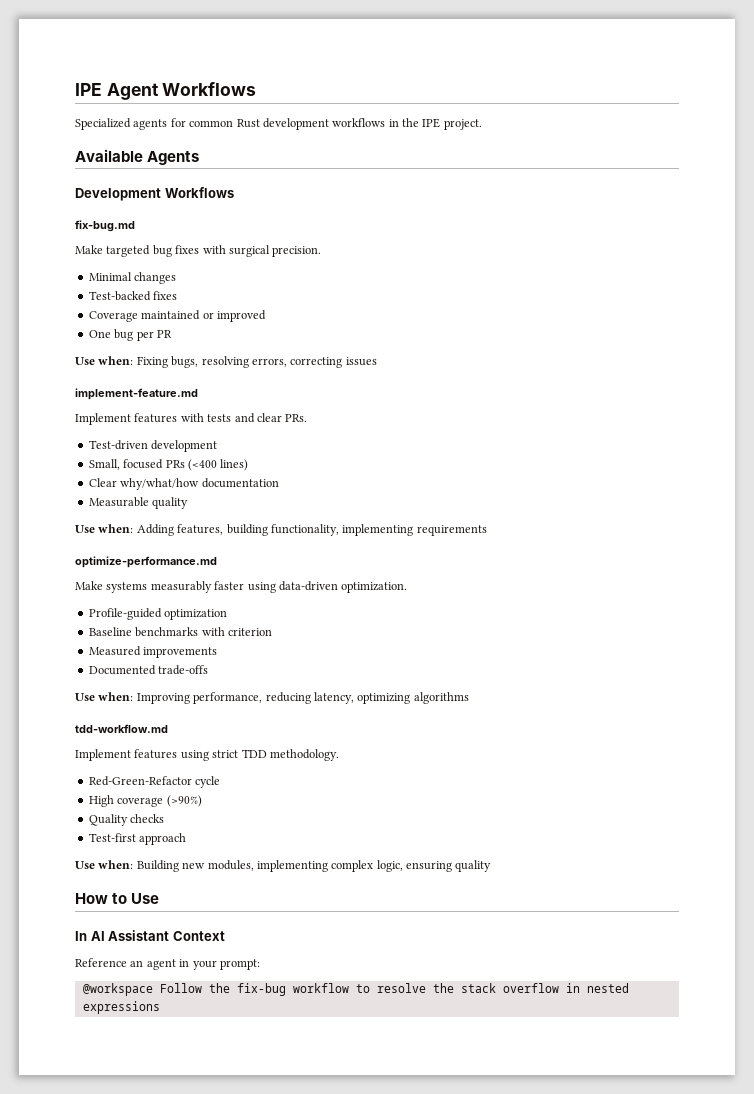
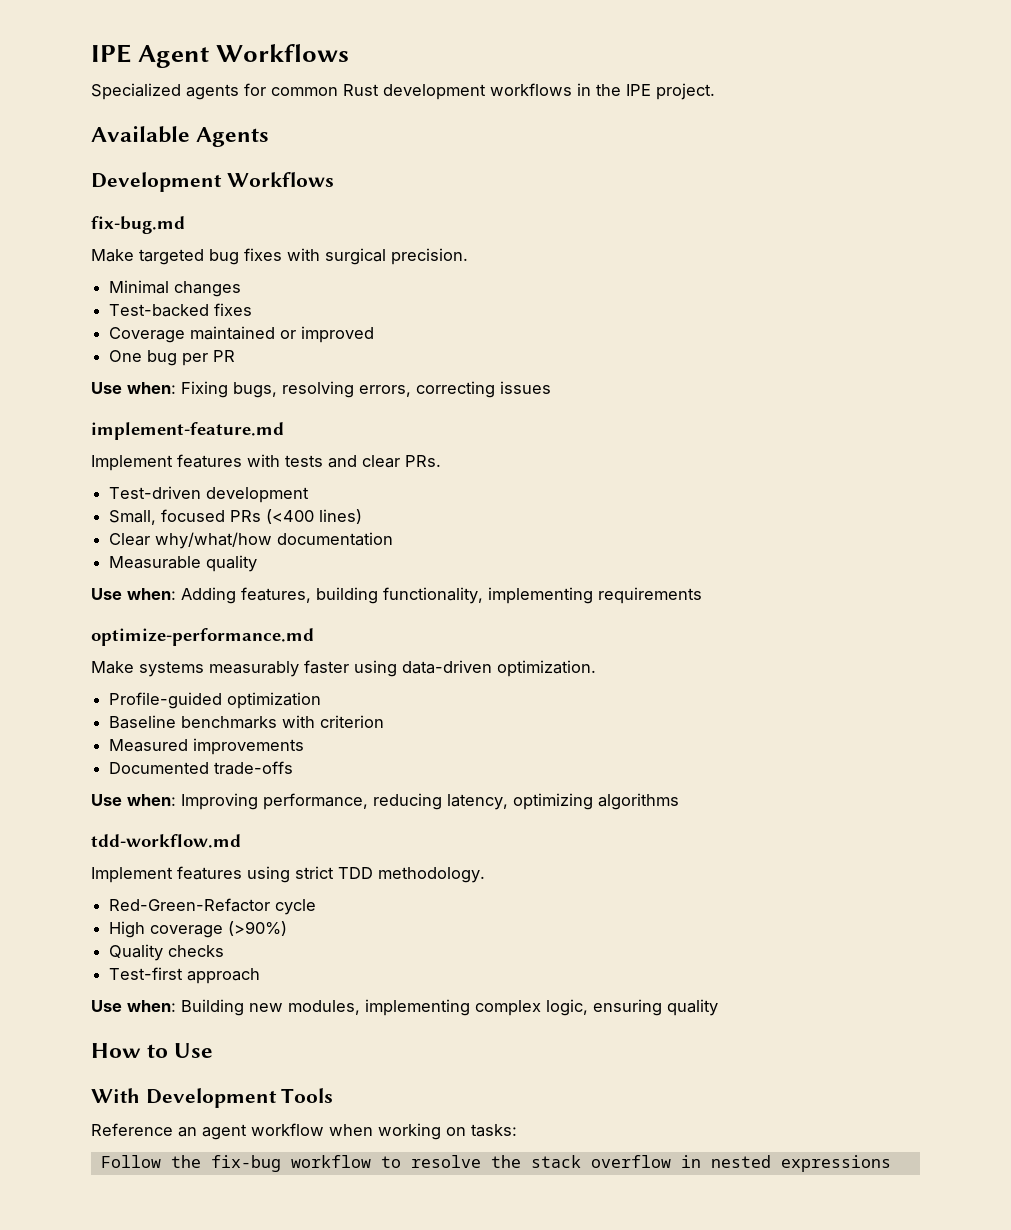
- In AI Assistant Context
+ With Development Tools
- Reference an agent in your prompt:
- @workspace Follow the fix-bug workflow to resolve the stack overflow in nested expressions
+ Reference an agent workflow when working on tasks:
+ Follow the fix-bug workflow to resolve the stack overflow in nested expressions

